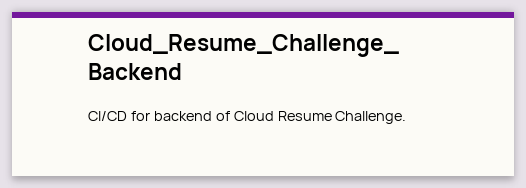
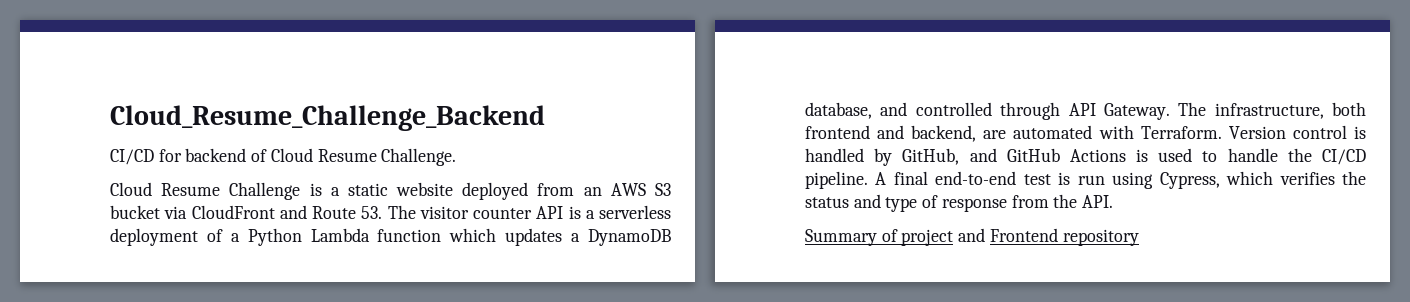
+ Cloud Resume Challenge is a static website deployed from an AWS S3 bucket via CloudFront and Route 53. The visitor counter API is a serverless deployment of a Python Lambda function which updates a DynamoDB database, and controlled through API Gateway. The infrastructure, both frontend and backend, are automated with Terraform. Version control is handled by GitHub, and GitHub Actions is used to handle the CI/CD pipeline. A final end-to-end test is run using Cypress, which verifies the status and type of response from the API.
+ Summary of project and Frontend repository

